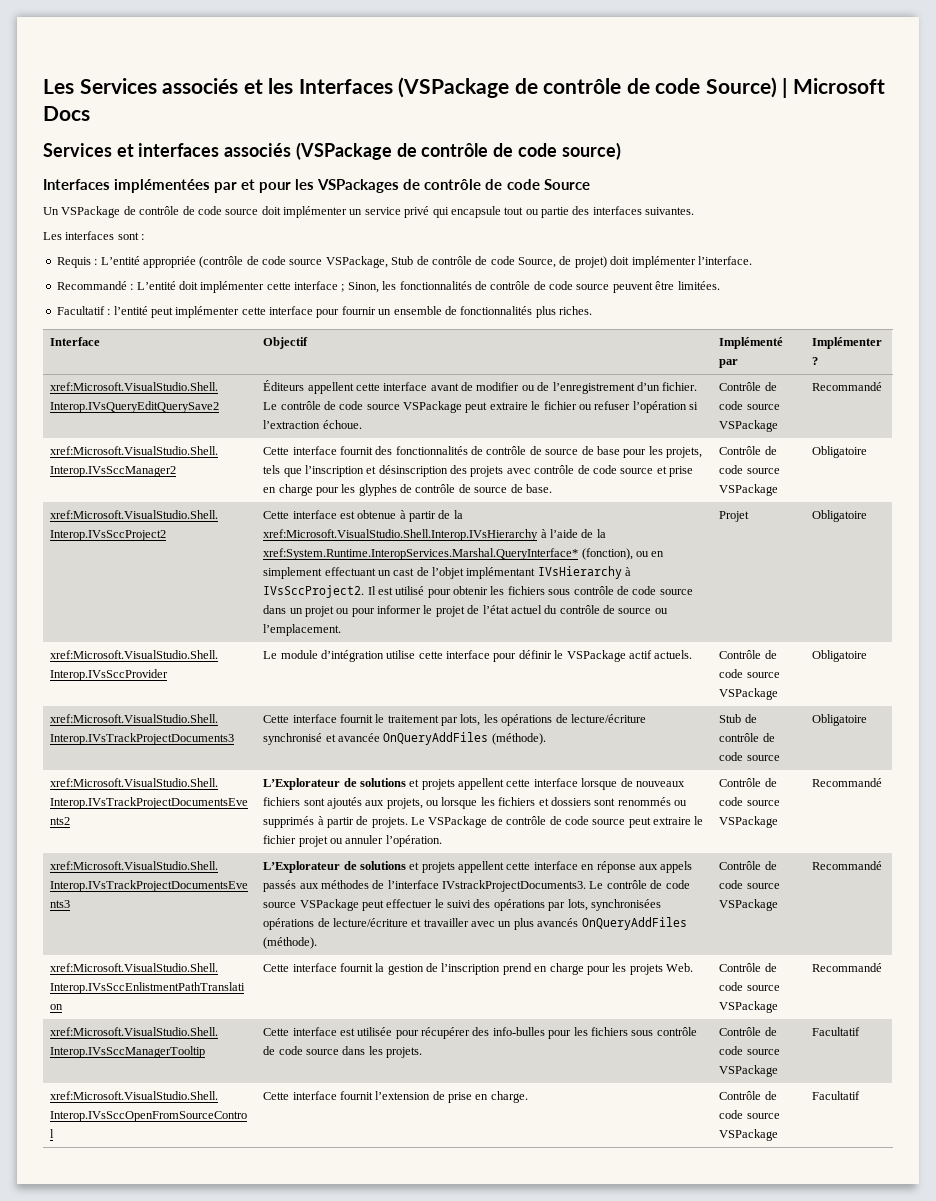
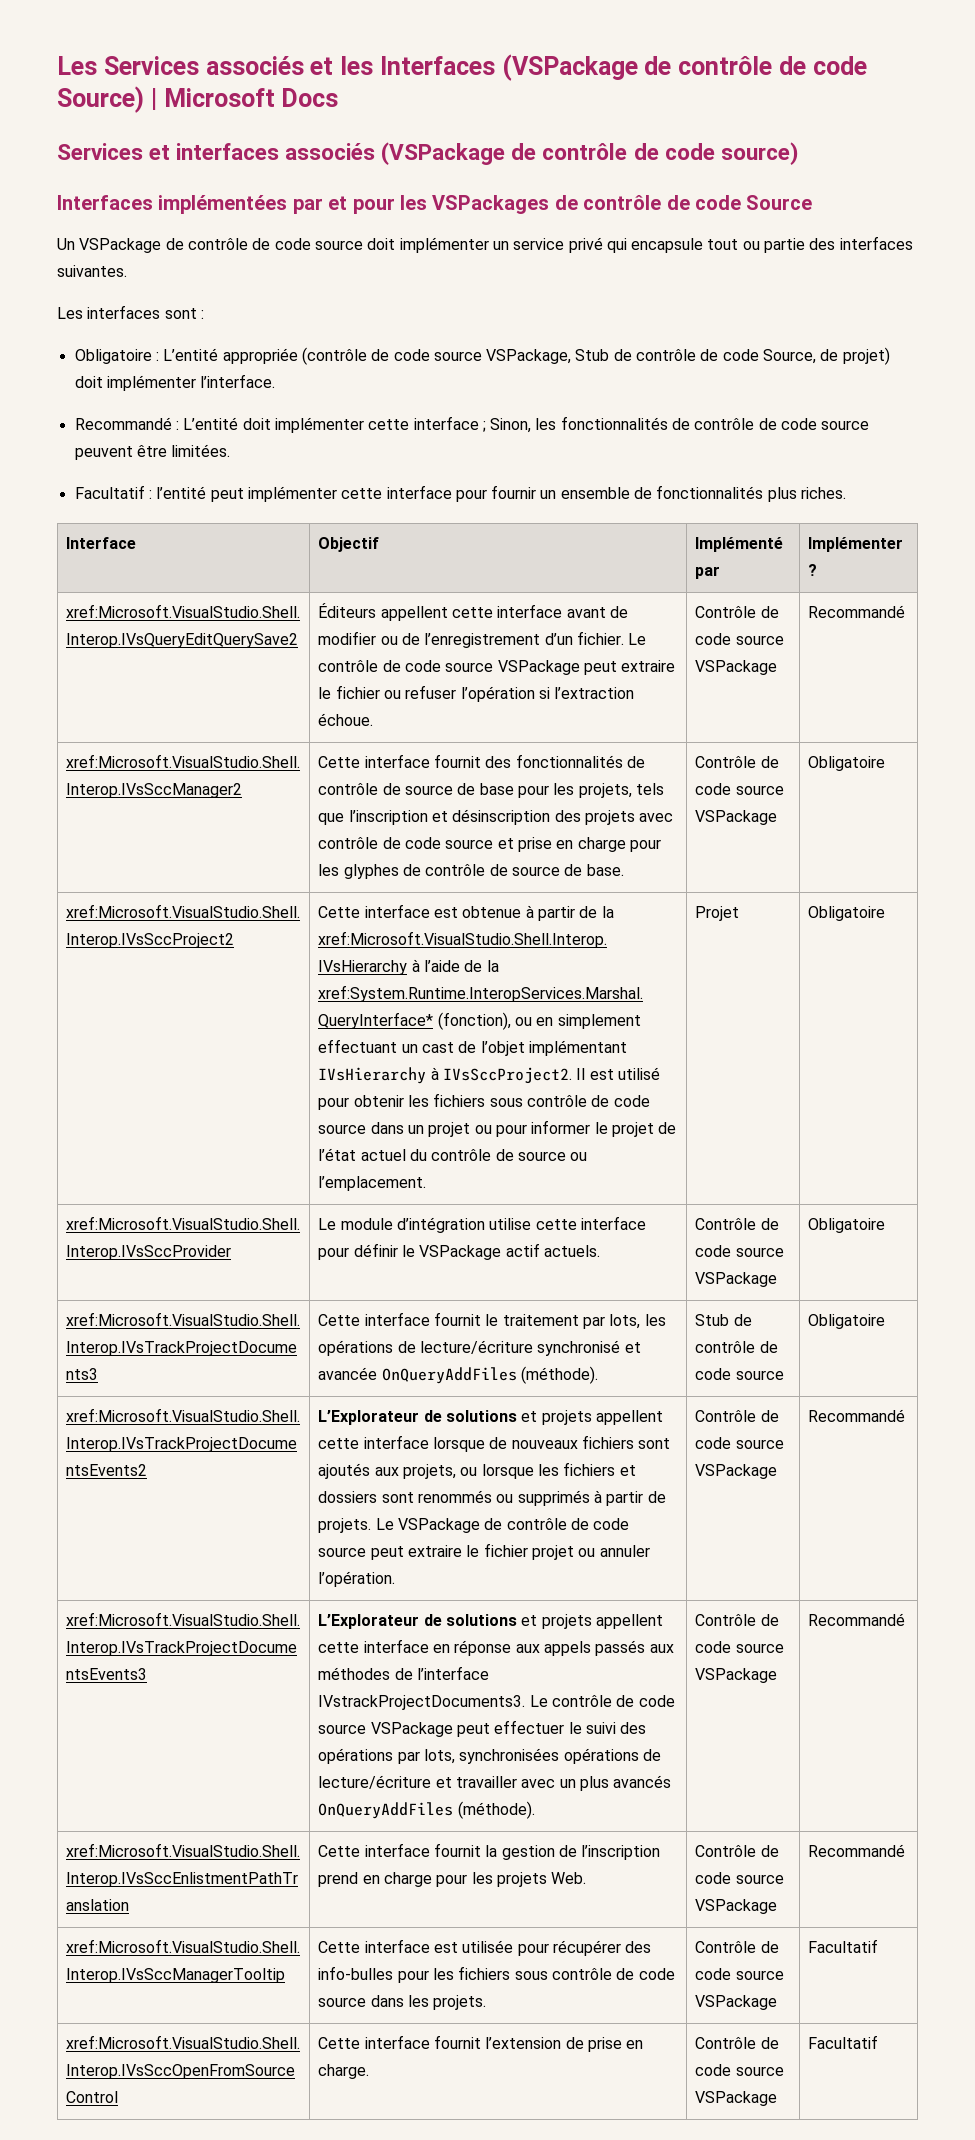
- Requis : L’entité appropriée (contrôle de code source VSPackage, Stub de contrôle de code Source, de projet) doit implémenter l’interface.
+ Obligatoire : L’entité appropriée (contrôle de code source VSPackage, Stub de contrôle de code Source, de projet) doit implémenter l’interface.

